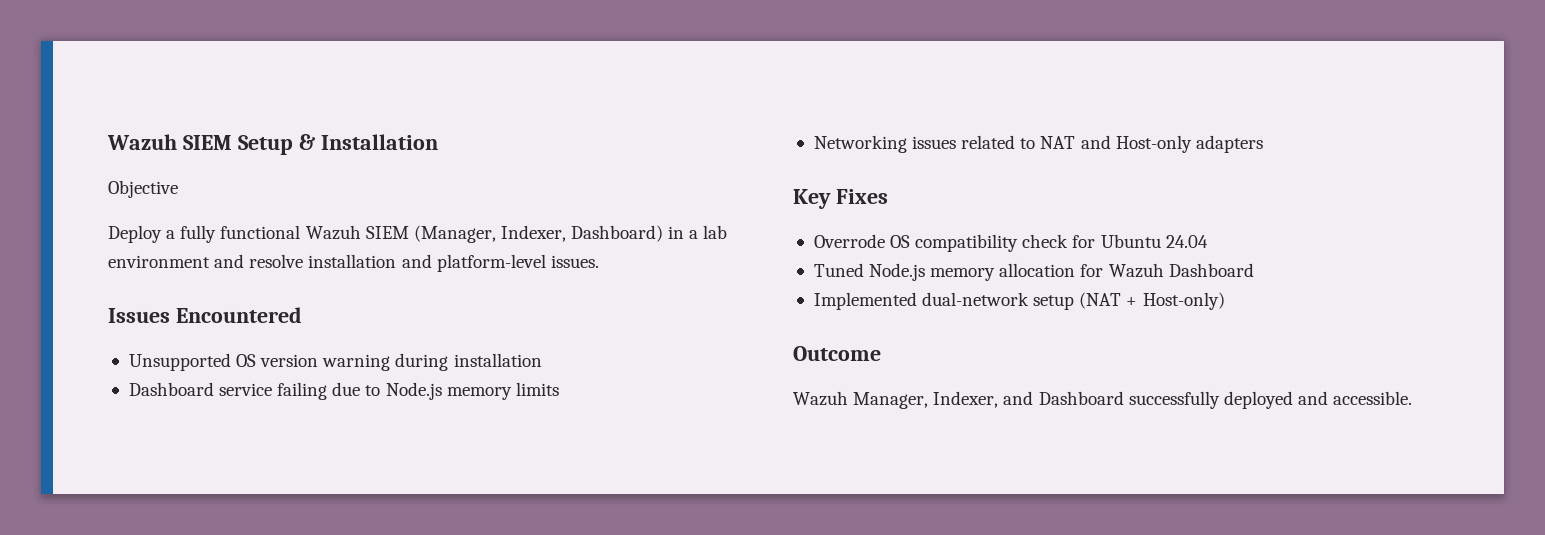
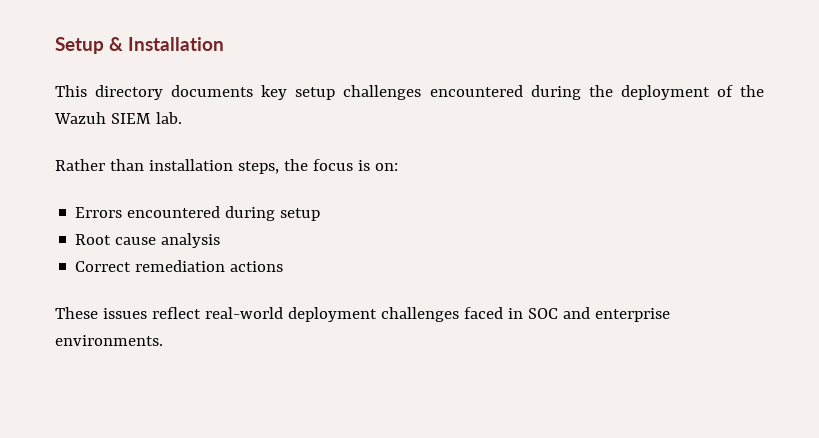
- Wazuh SIEM Setup & Installation
+ Setup & Installation
- Objective
- Deploy a fully functional Wazuh SIEM (Manager, Indexer, Dashboard) in a lab environment and resolve installation and platform-level issues.
- Issues Encountered
- Unsupported OS version warning during installation
- Dashboard service failing due to Node.js memory limits
- Networking issues related to NAT and Host-only adapters
- Key Fixes
- Overrode OS compatibility check for Ubuntu 24.04
- Tuned Node.js memory allocation for Wazuh Dashboard
- Implemented dual-network setup (NAT + Host-only)
- Outcome
- Wazuh Manager, Indexer, and Dashboard successfully deployed and accessible.
+ This directory documents key setup challenges encountered during the deployment of the Wazuh SIEM lab.
+ Rather than installation steps, the focus is on:
+ Errors encountered during setup
+ Root cause analysis
+ Correct remediation actions
+ These issues reflect real-world deployment challenges faced in SOC and enterprise environments.

